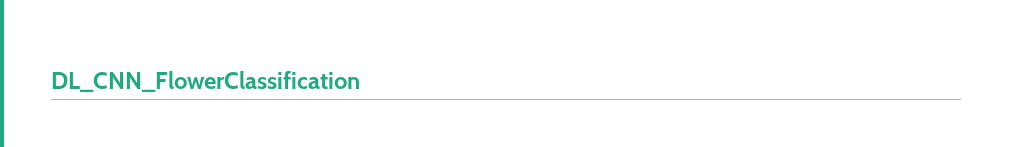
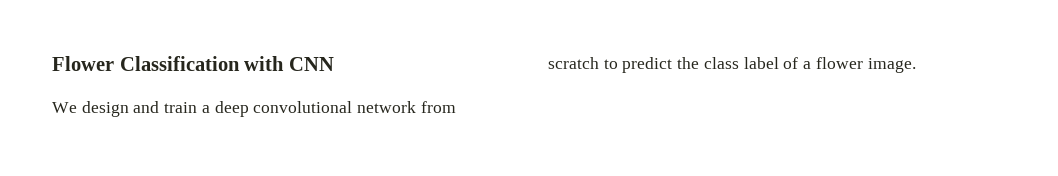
- DL_CNN_FlowerClassification
+ Flower Classification with CNN
+ We design and train a deep convolutional network from scratch to predict the class label of a flower image.

